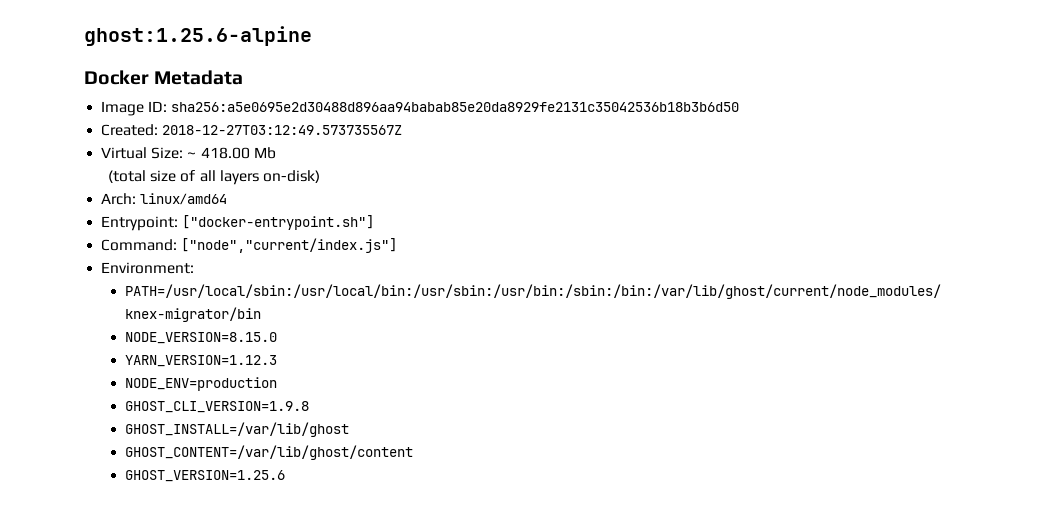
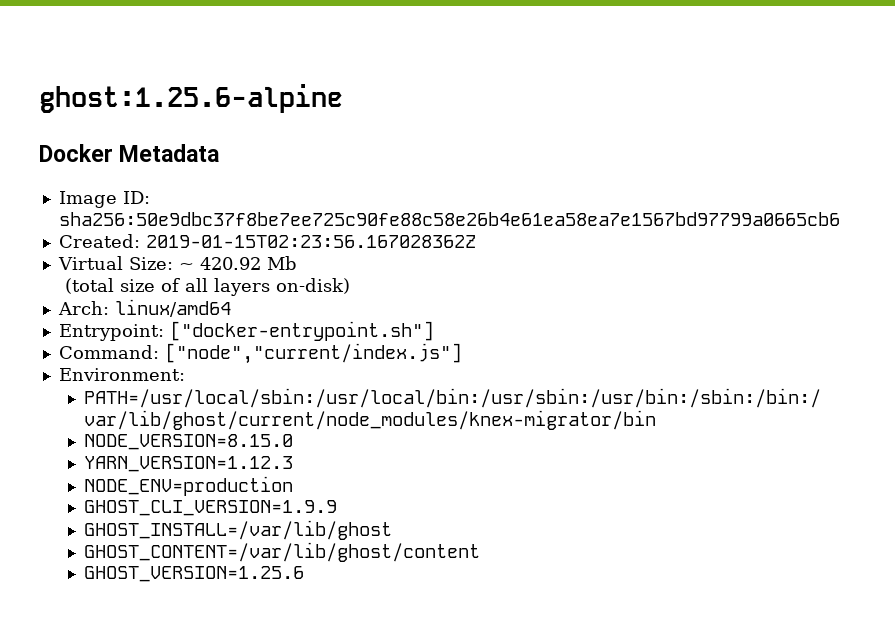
- Image ID: sha256:a5e0695e2d30488d896aa94babab85e20da8929fe2131c35042536b18b3b6d50
+ Image ID: sha256:50e9dbc37f8be7ee725c90fe88c58e26b4e61ea58ea7e1567bd97799a0665cb6
- Created: 2018-12-27T03:12:49.573735567Z
+ Created: 2019-01-15T02:23:56.167028362Z
- Virtual Size: ~ 418.00 Mb
+ Virtual Size: ~ 420.92 Mb
- GHOST_CLI_VERSION=1.9.8
+ GHOST_CLI_VERSION=1.9.9

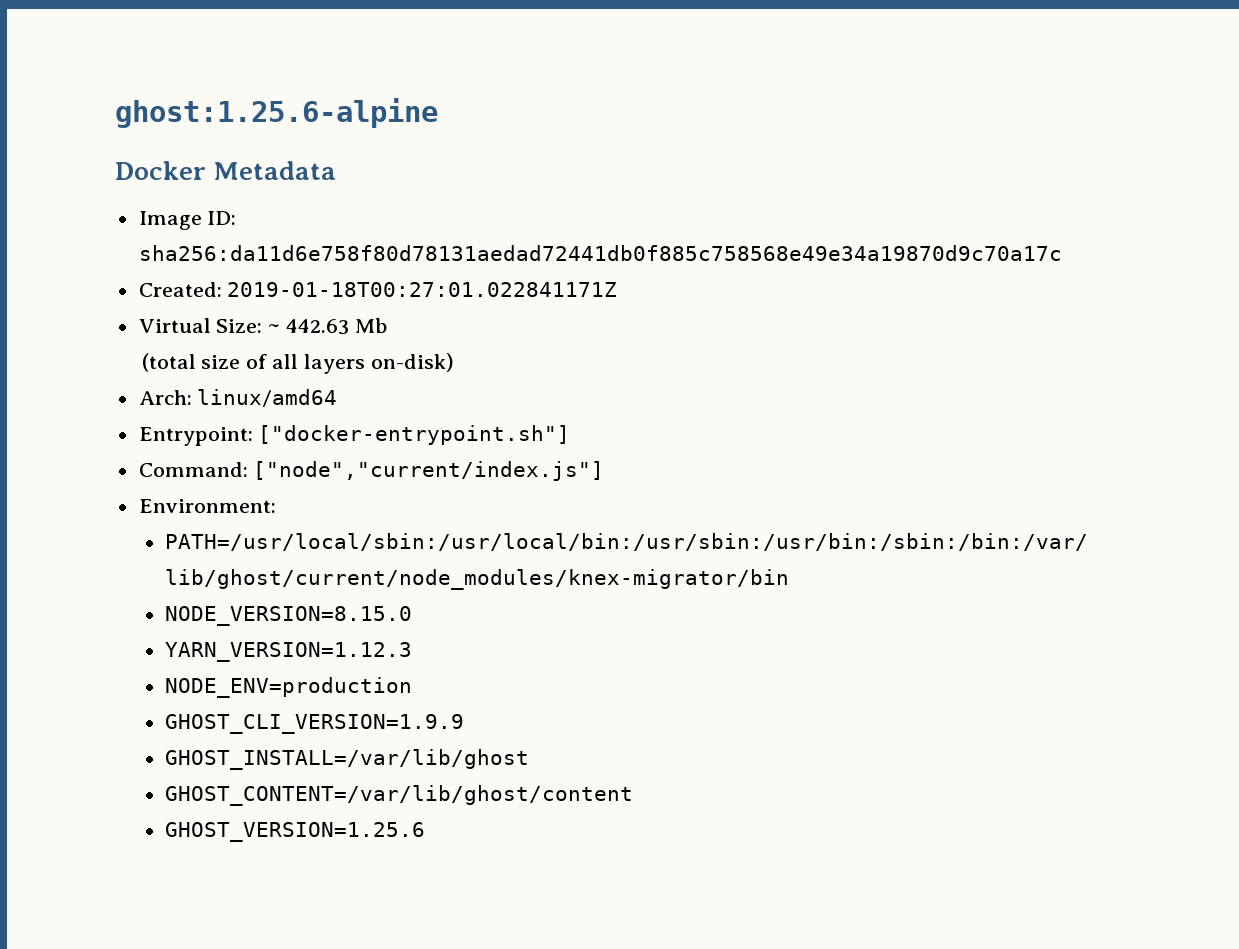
- Image ID: sha256:50e9dbc37f8be7ee725c90fe88c58e26b4e61ea58ea7e1567bd97799a0665cb6
+ Image ID: sha256:da11d6e758f80d78131aedad72441db0f885c758568e49e34a19870d9c70a17c
- Created: 2019-01-15T02:23:56.167028362Z
+ Created: 2019-01-18T00:27:01.022841171Z
- Virtual Size: ~ 420.92 Mb
+ Virtual Size: ~ 442.63 Mb

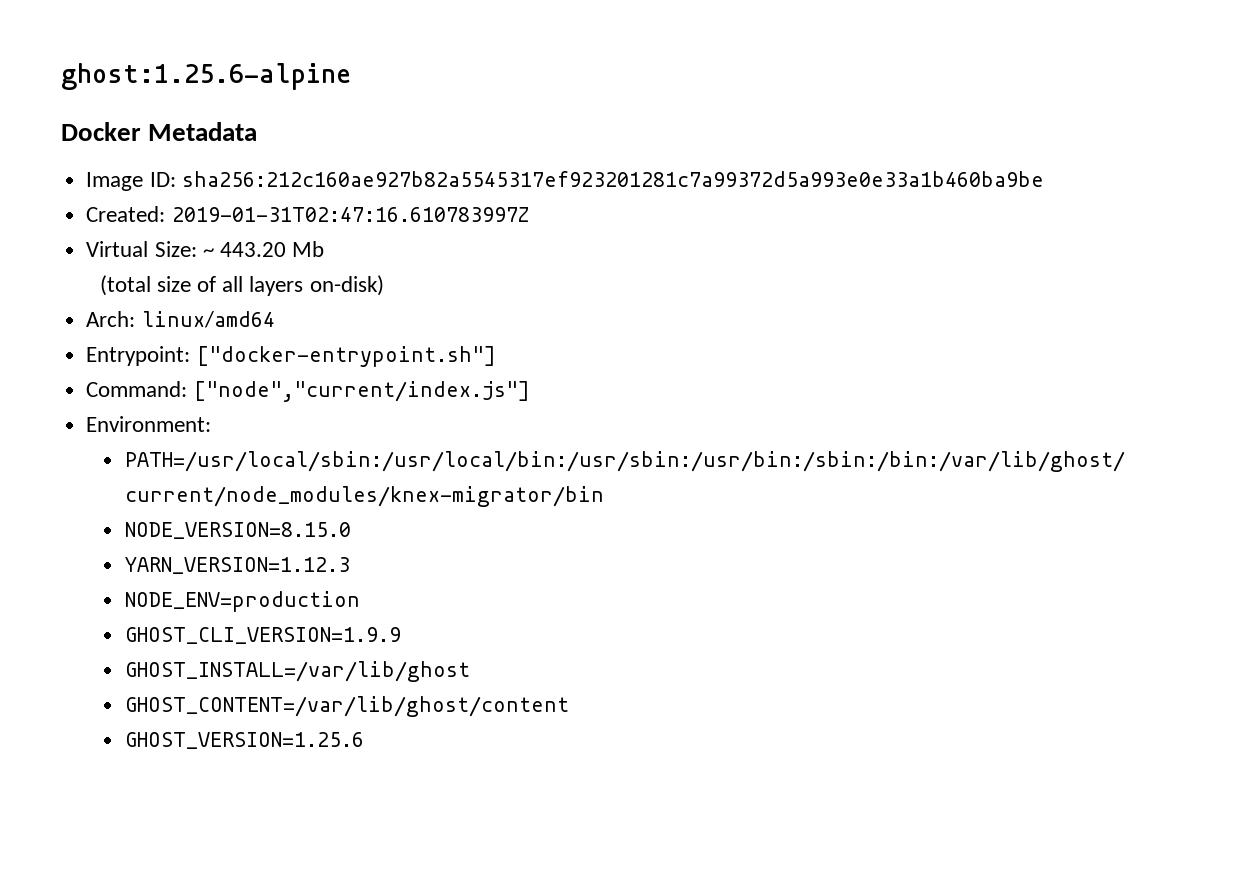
- Image ID: sha256:da11d6e758f80d78131aedad72441db0f885c758568e49e34a19870d9c70a17c
+ Image ID: sha256:212c160ae927b82a5545317ef923201281c7a99372d5a993e0e33a1b460ba9be
- Created: 2019-01-18T00:27:01.022841171Z
+ Created: 2019-01-31T02:47:16.610783997Z
- Virtual Size: ~ 442.63 Mb
+ Virtual Size: ~ 443.20 Mb

